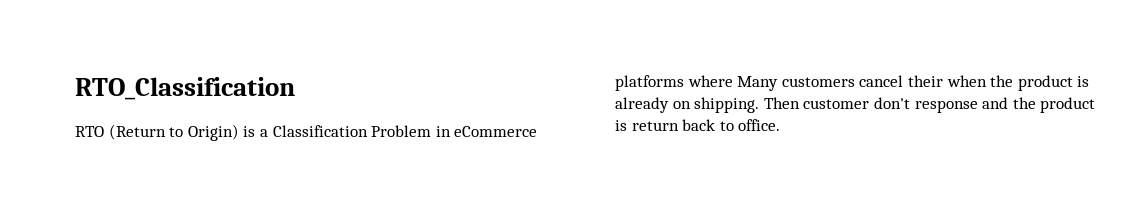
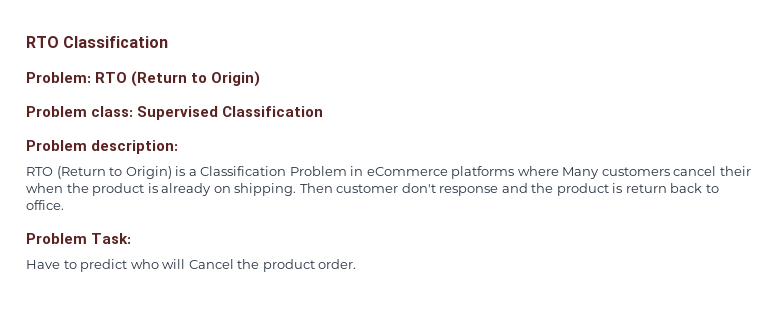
- RTO_Classification
+ RTO Classification
+ Problem: RTO (Return to Origin)
+ Problem class: Supervised Classification
+ Problem description:
+ Problem Task:
+ Have to predict who will Cancel the product order.

